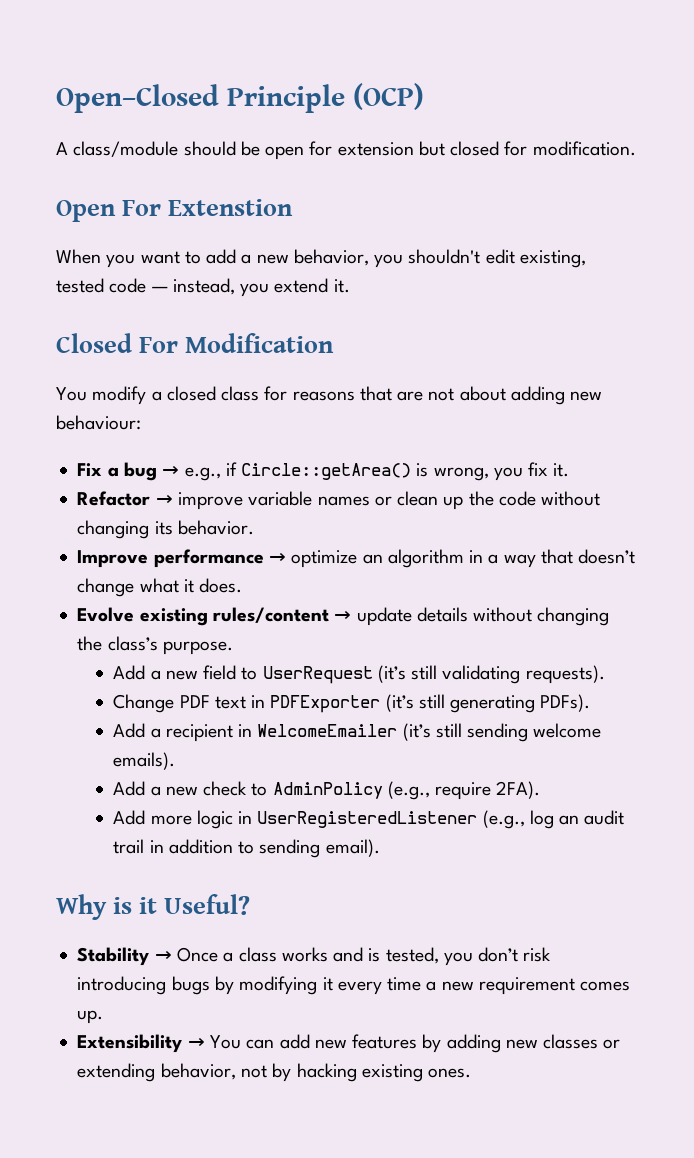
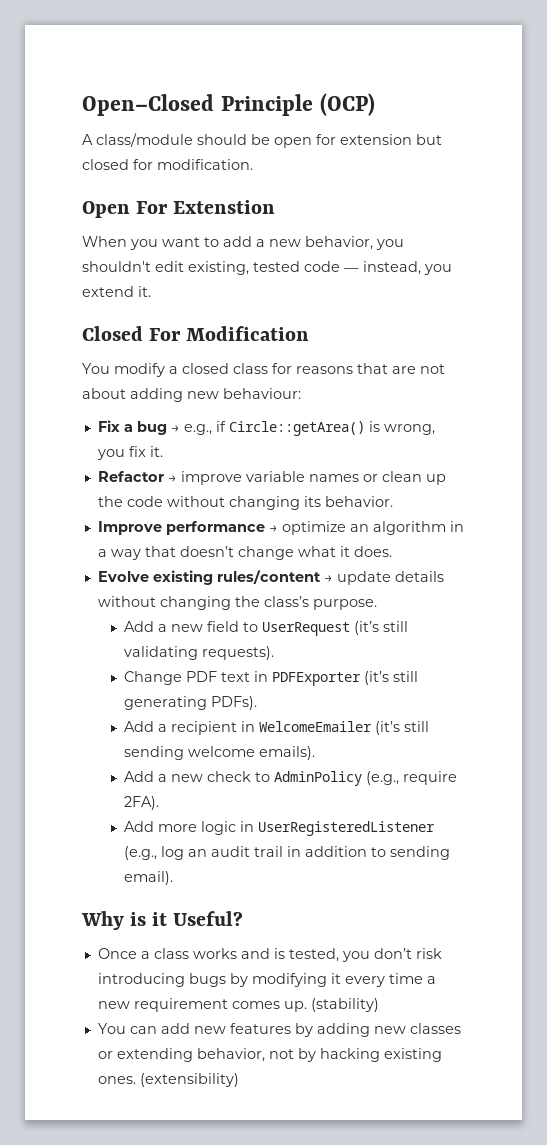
- Stability → Once a class works and is tested, you don’t risk introducing bugs by modifying it every time a new requirement comes up.
- Extensibility → You can add new features by adding new classes or extending behavior, not by hacking existing ones.
+ Once a class works and is tested, you don’t risk introducing bugs by modifying it every time a new requirement comes up. (stability)
+ You can add new features by adding new classes or extending behavior, not by hacking existing ones.
+ (extensibility)

